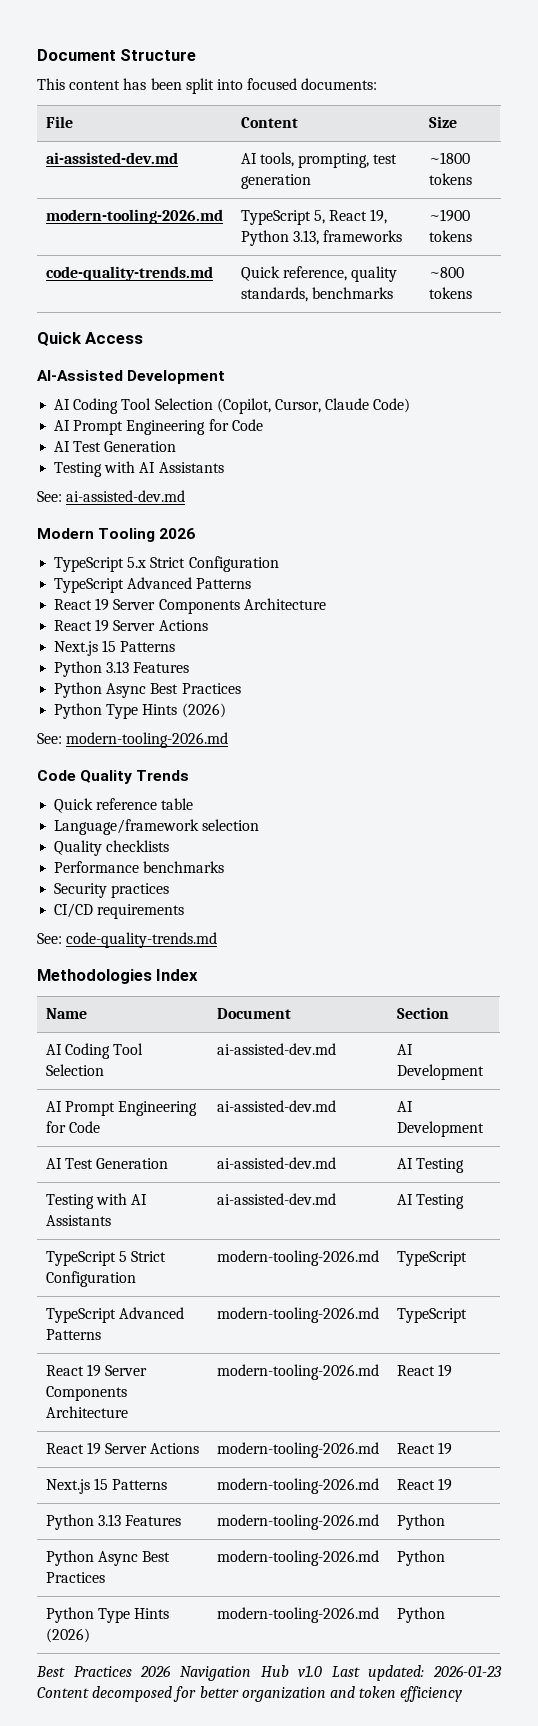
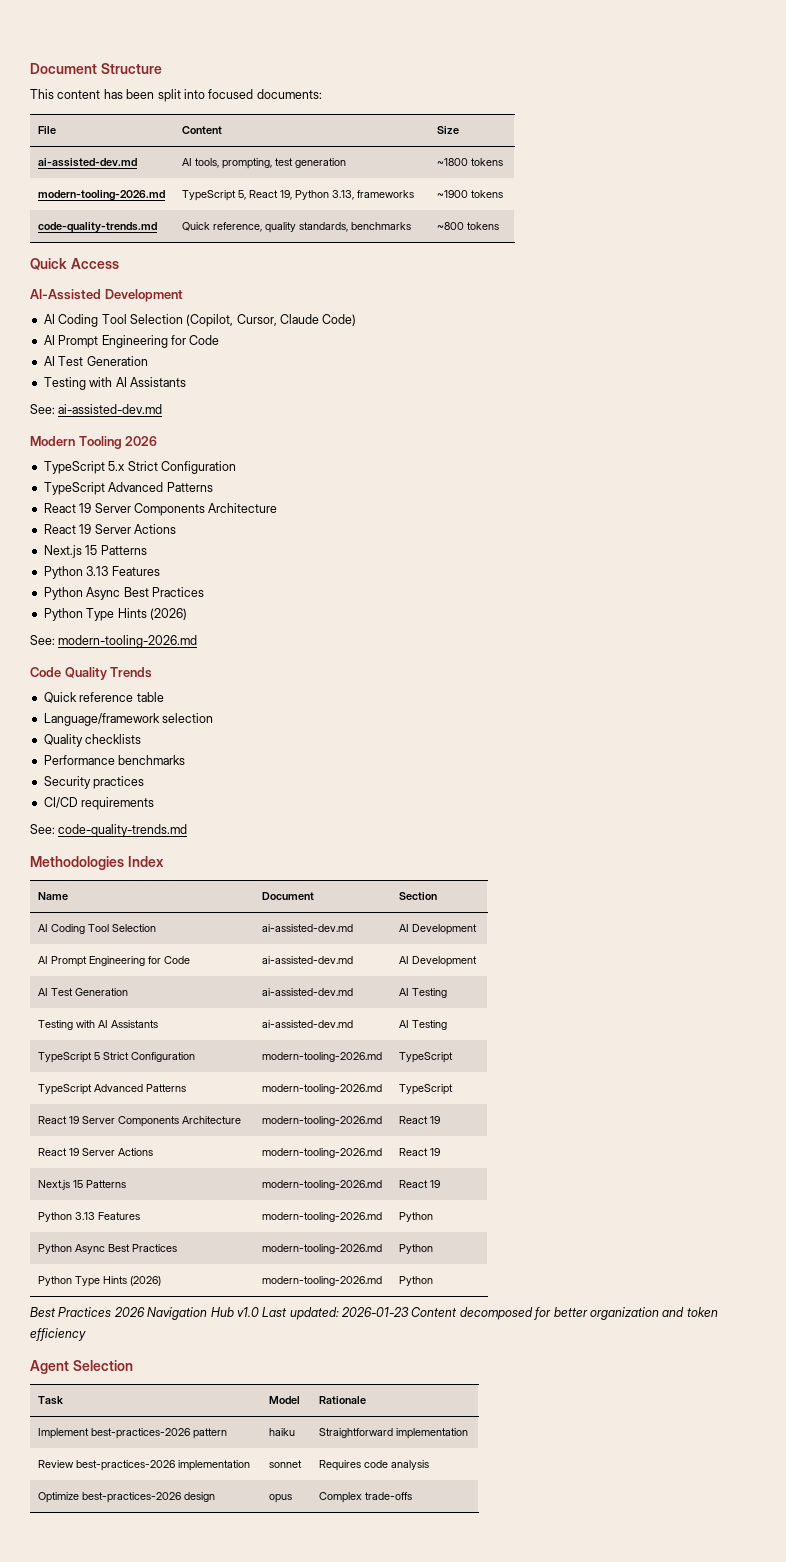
+ Agent Selection
+ Task | Model | Rationale
+ Implement best-practices-2026 pattern | haiku | Straightforward implementation
+ Review best-practices-2026 implementation | sonnet | Requires code analysis
+ Optimize best-practices-2026 design | opus | Complex trade-offs

